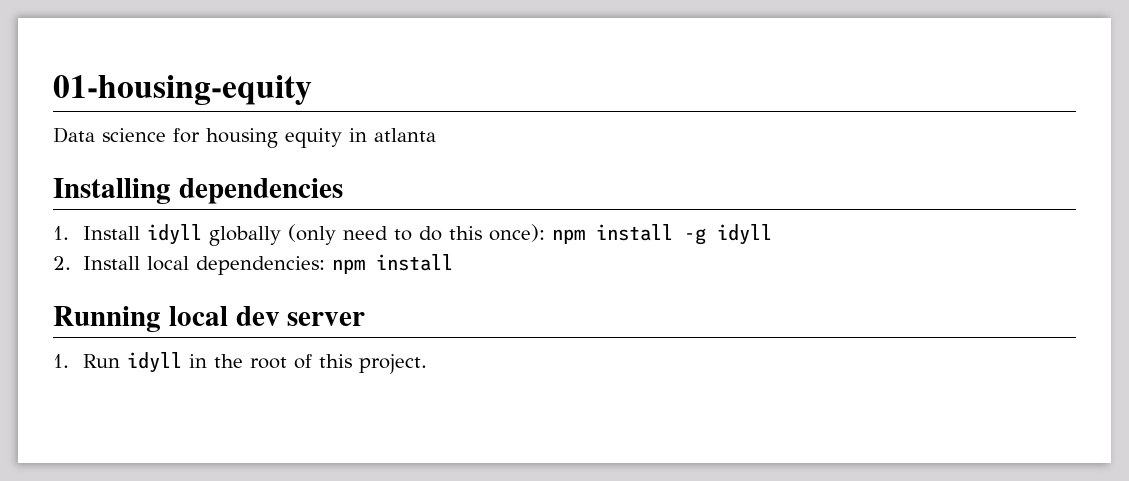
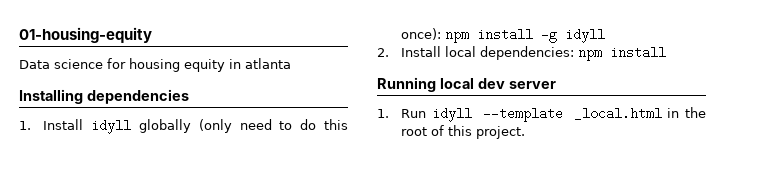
- 1. Run idyll in the root of this project.
+ 1. Run idyll --template _local.html in the root of this project.

